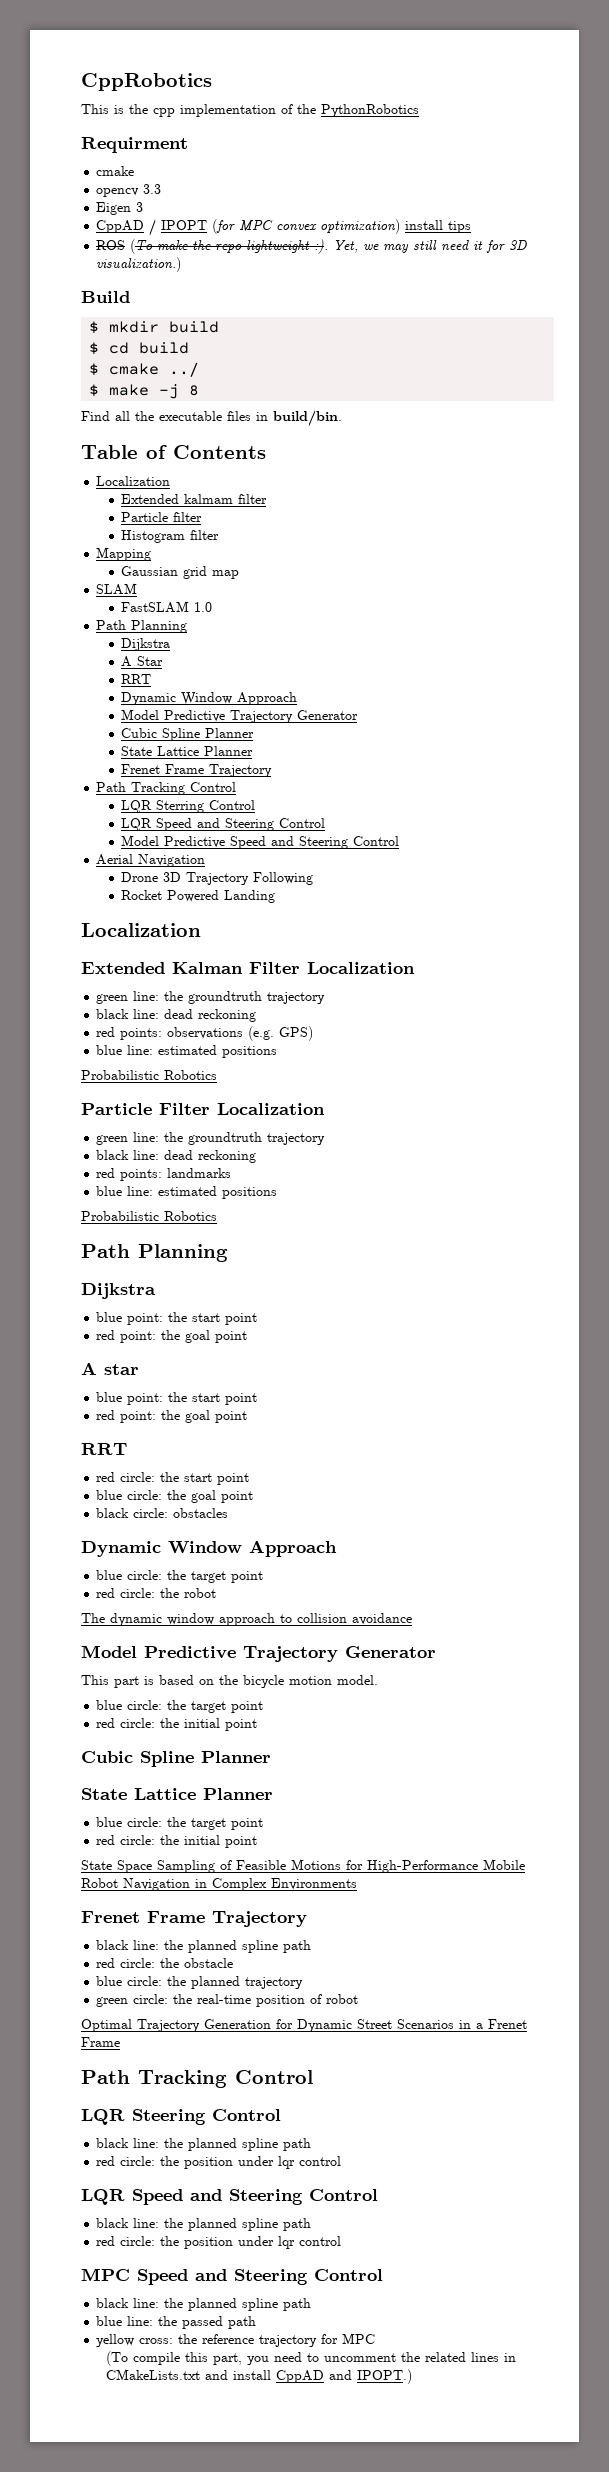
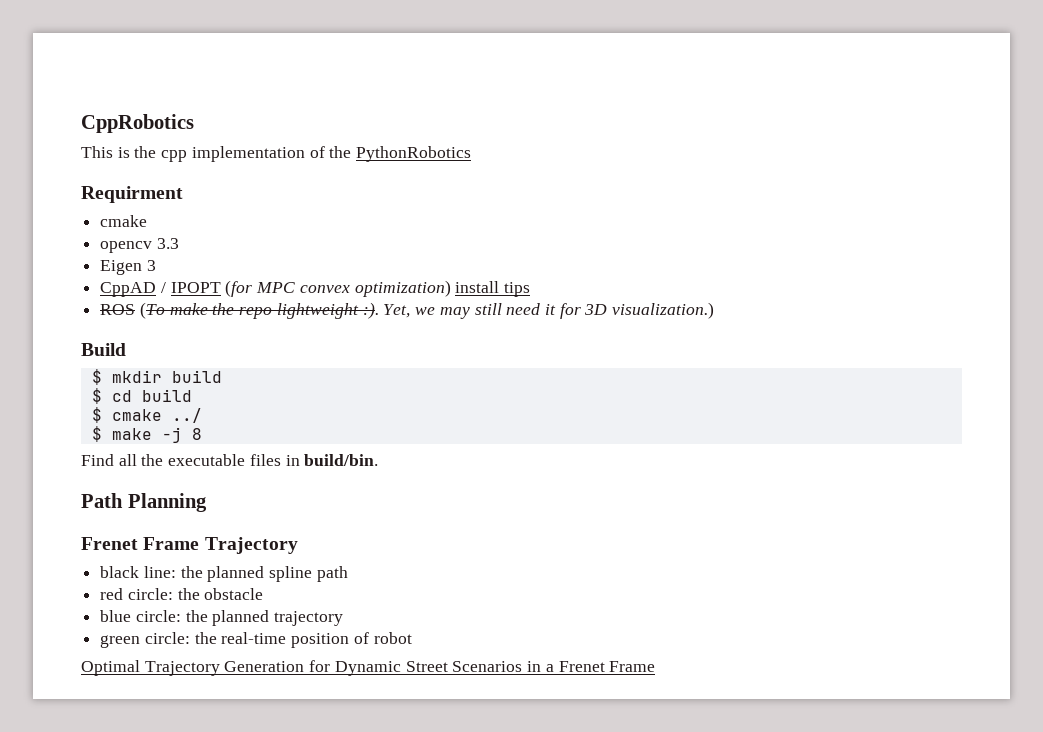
- Table of Contents
- Localization
- Extended kalmam filter
- Particle filter
- Histogram filter
- Mapping
- Gaussian grid map
- SLAM
- FastSLAM 1.0
  Path Planning
- Dijkstra
- A Star
- RRT
- Dynamic Window Approach
- Model Predictive Trajectory Generator
- Cubic Spline Planner
- State Lattice Planner
- Frenet Frame Trajectory
- Path Tracking Control
- LQR Sterring Control
- LQR Speed and Steering Control
- Model Predictive Speed and Steering Control
- Aerial Navigation
- Drone 3D Trajectory Following
- Rocket Powered Landing
- Localization
- Extended Kalman Filter Localization
- green line: the groundtruth trajectory
- black line: dead reckoning
- red points: observations (e.g. GPS)
- blue line: estimated positions
- Probabilistic Robotics
- Particle Filter Localization
- green line: the groundtruth trajectory
- black line: dead reckoning
- red points: landmarks
- blue line: estimated positions
- Probabilistic Robotics
- Path Planning
- Dijkstra
- blue point: the start point
- red point: the goal point
- A star
- blue point: the start point
- red point: the goal point
- RRT
- red circle: the start point
- blue circle: the goal point
- black circle: obstacles
- Dynamic Window Approach
- blue circle: the target point
- red circle: the robot
- The dynamic window approach to collision avoidance
- Model Predictive Trajectory Generator
- This part is based on the bicycle motion model.
- blue circle: the target point
- red circle: the initial point
- Cubic Spline Planner
- State Lattice Planner
- blue circle: the target point
- red circle: the initial point
- State Space Sampling of Feasible Motions for High-Performance Mobile Robot Navigation in Complex Environments
  Optimal Trajectory Generation for Dynamic Street Scenarios in a Frenet Frame
- Path Tracking Control
- LQR Steering Control
- black line: the planned spline path
- red circle: the position under lqr control
- LQR Speed and Steering Control
- black line: the planned spline path
- red circle: the position under lqr control
- MPC Speed and Steering Control
- black line: the planned spline path
- blue line: the passed path
- yellow cross: the reference trajectory for MPC
- (To compile this part, you need to uncomment the related lines in CMakeLists.txt and install CppAD and IPOPT.)

